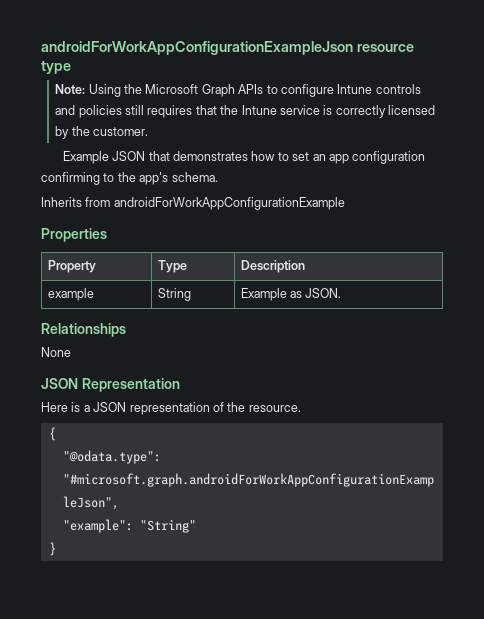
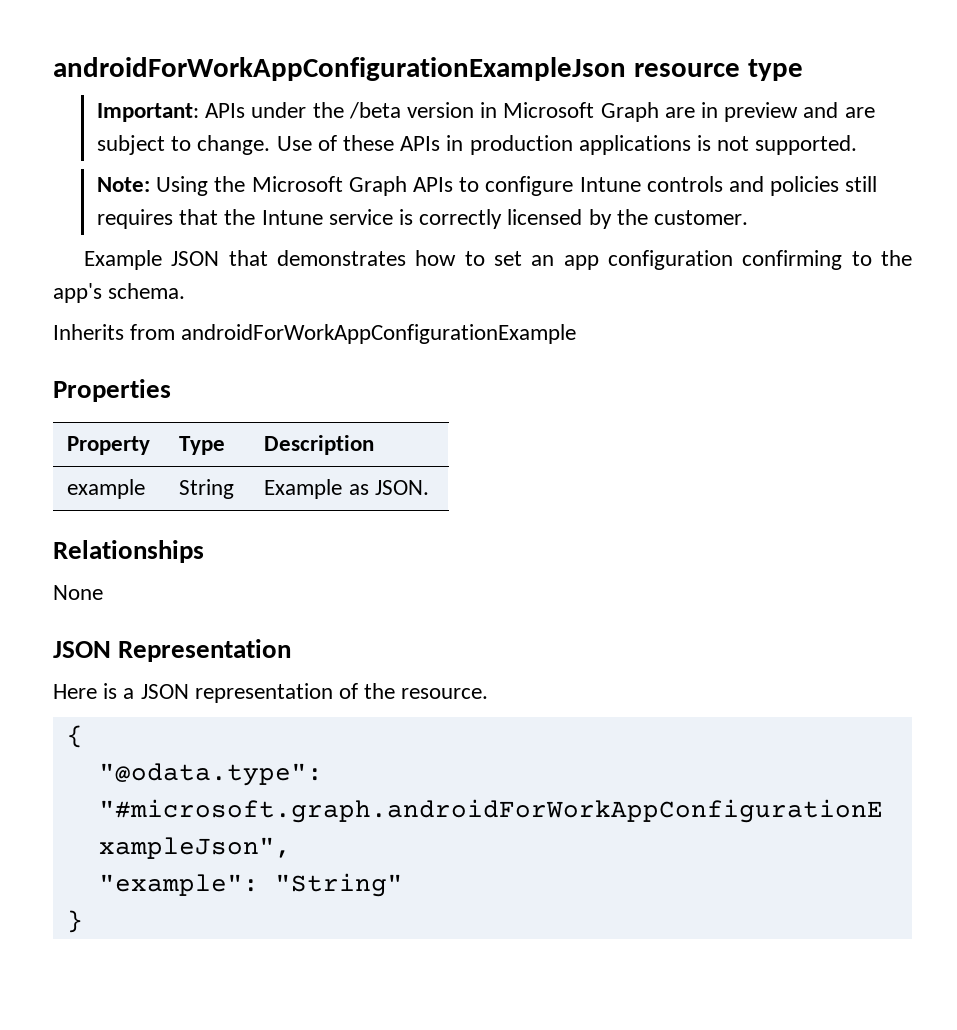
+ Important: APIs under the /beta version in Microsoft Graph are in preview and are subject to change. Use of these APIs in production applications is not supported.

